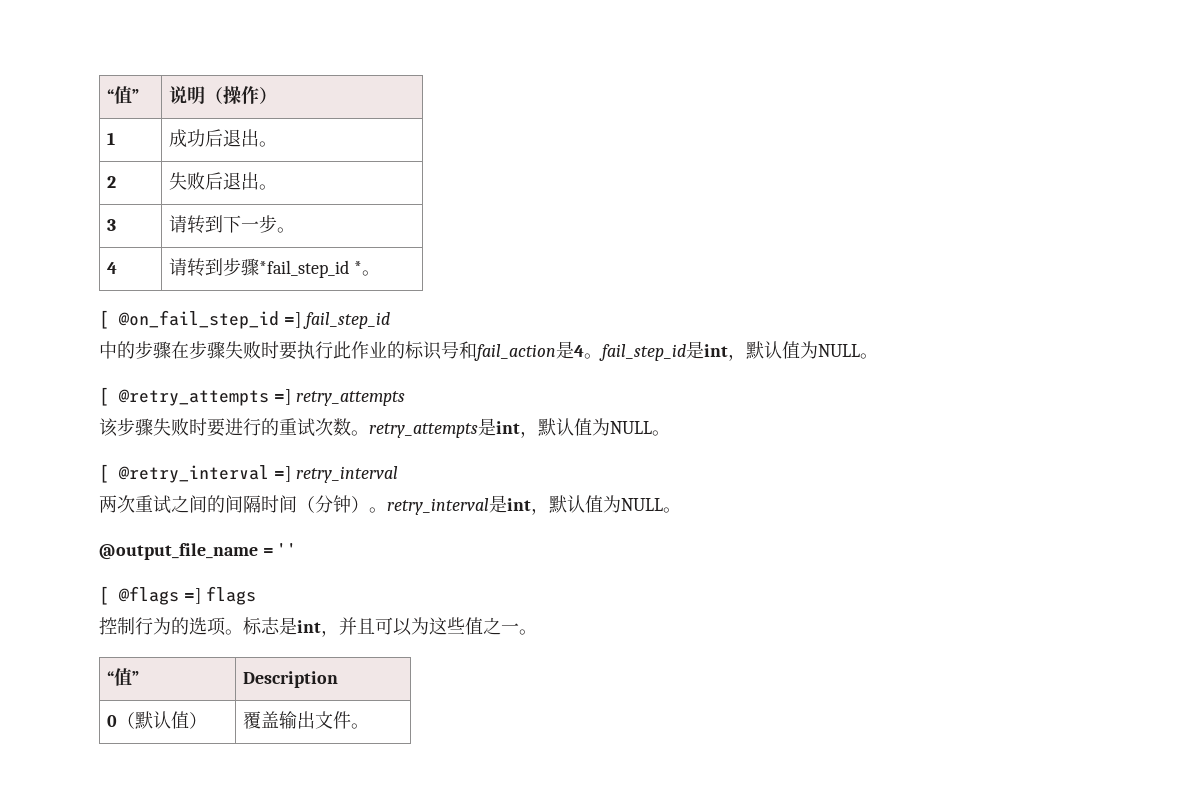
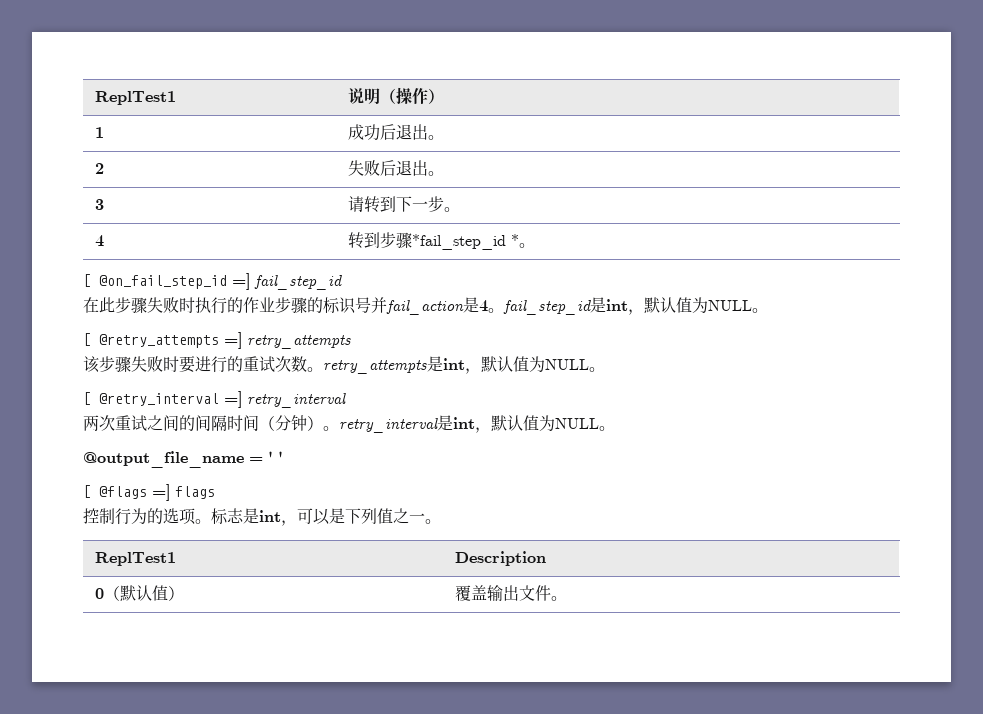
- “值” | 说明（操作）
+ ReplTest1 | 说明（操作）
- 4 | 请转到步骤*fail_step_id *。
+ 4 | 转到步骤*fail_step_id *。
- 中的步骤在步骤失败时要执行此作业的标识号和fail_action是4。fail_step_id是int，默认值为NULL。
+ 在此步骤失败时执行的作业步骤的标识号并fail_action是4。fail_step_id是int，默认值为NULL。
- 标志是int，并且可以为这些值之一。
+ 标志是int，可以是下列值之一。
- “值” | Description
+ ReplTest1 | Description

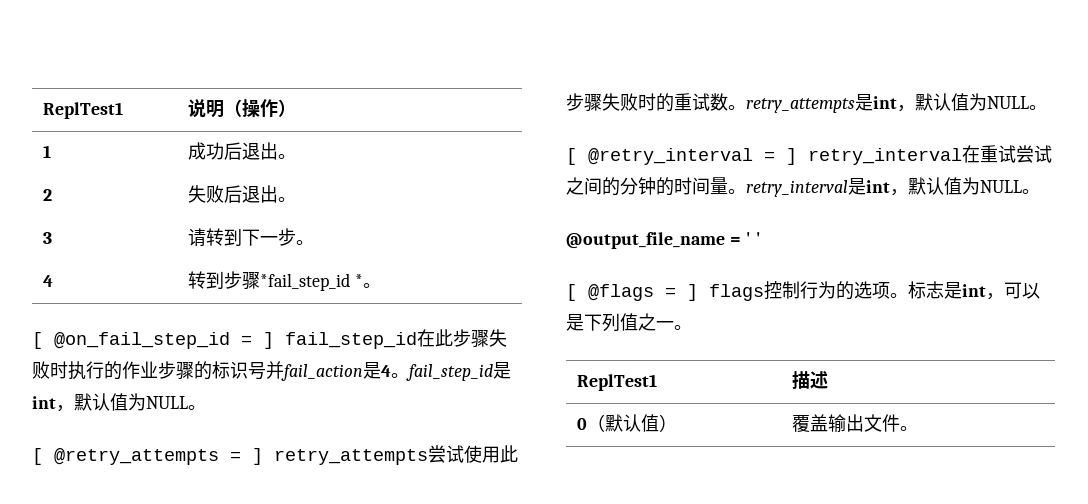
- [ @on_fail_step_id =] fail_step_id
- 在此步骤失败时执行的作业步骤的标识号并fail_action是4。fail_step_id是int，默认值为NULL。
+ [ @on_fail_step_id = ] fail_step_id在此步骤失败时执行的作业步骤的标识号并fail_action是4。fail_step_id是int，默认值为NULL。
- [ @retry_attempts =] retry_attempts
- 该步骤失败时要进行的重试次数。retry_attempts是int，默认值为NULL。
+ [ @retry_attempts = ] retry_attempts尝试使用此步骤失败时的重试数。retry_attempts是int，默认值为NULL。
- [ @retry_interval =] retry_interval
- 两次重试之间的间隔时间（分钟）。retry_interval是int，默认值为NULL。
+ [ @retry_interval = ] retry_interval在重试尝试之间的分钟的时间量。retry_interval是int，默认值为NULL。
- [ @flags =] flags
- 控制行为的选项。
+ [ @flags = ] flags控制行为的选项。
- ReplTest1 | Description
+ ReplTest1 | 描述

